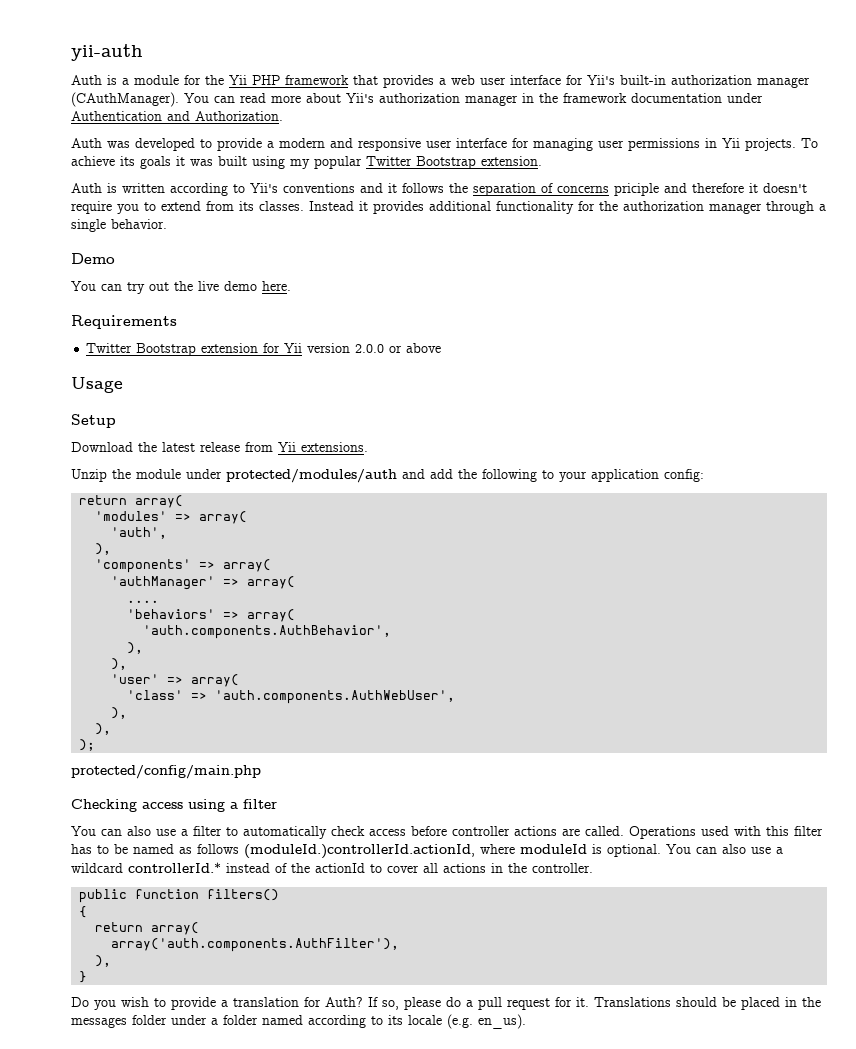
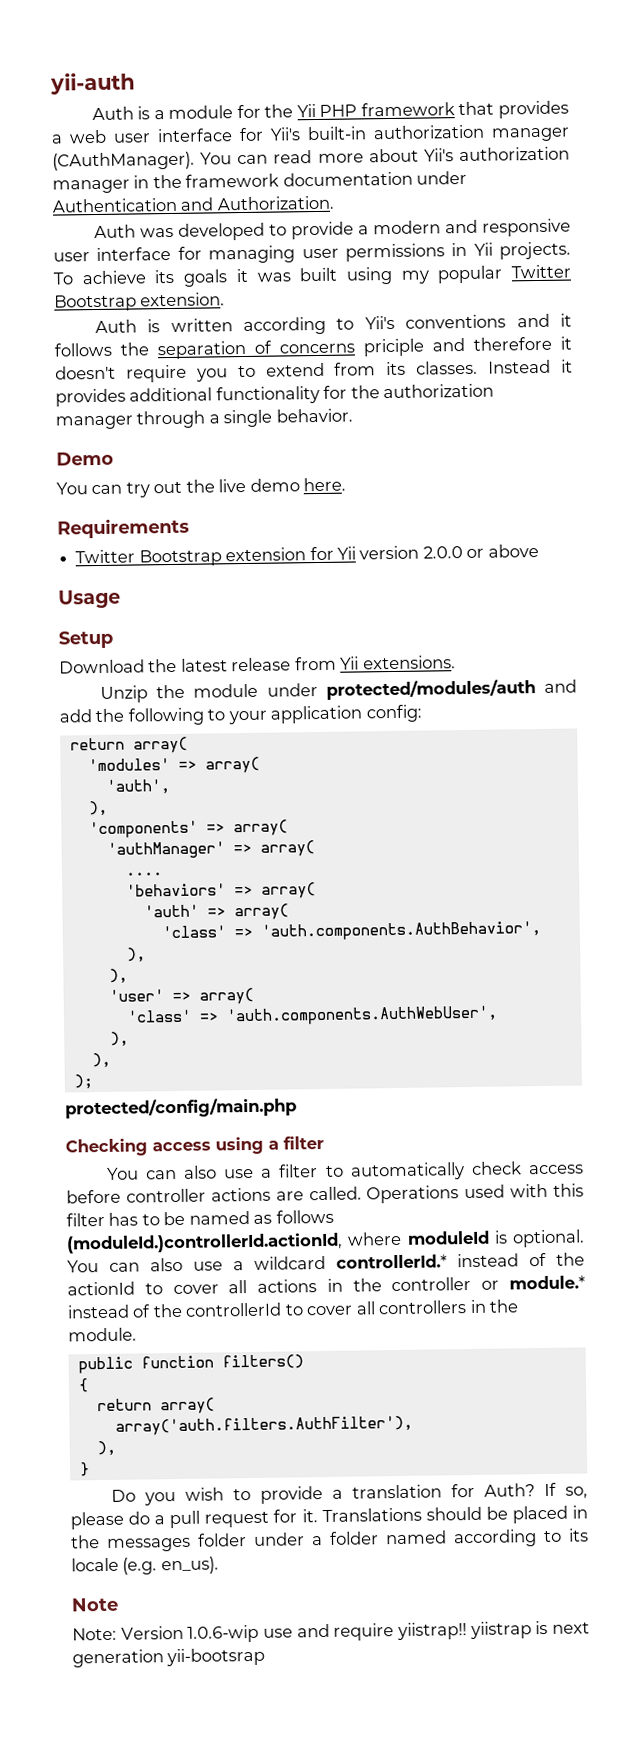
- 'auth.components.AuthBehavior',
+ 'auth' => array(
+ 'class' => 'auth.components.AuthBehavior',
- You can also use a wildcard controllerId.* instead of the actionId to cover all actions in the controller.
+ You can also use a wildcard controllerId.* instead of the actionId to cover all actions in the controller or module.* instead of the controllerId to cover all controllers in the module.
- array('auth.components.AuthFilter'),
+ array('auth.filters.AuthFilter'),
+ Note
+ Note: Version 1.0.6-wip use and require yiistrap!! yiistrap is next generation yii-bootsrap

